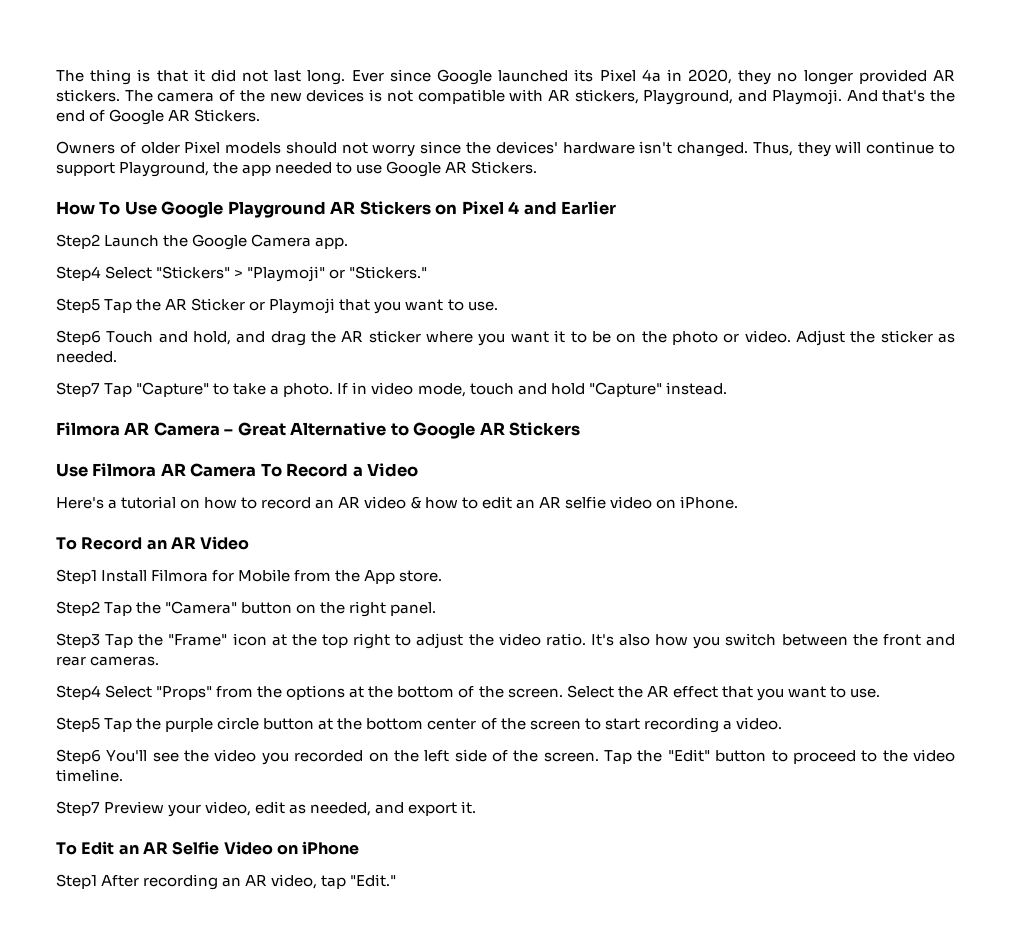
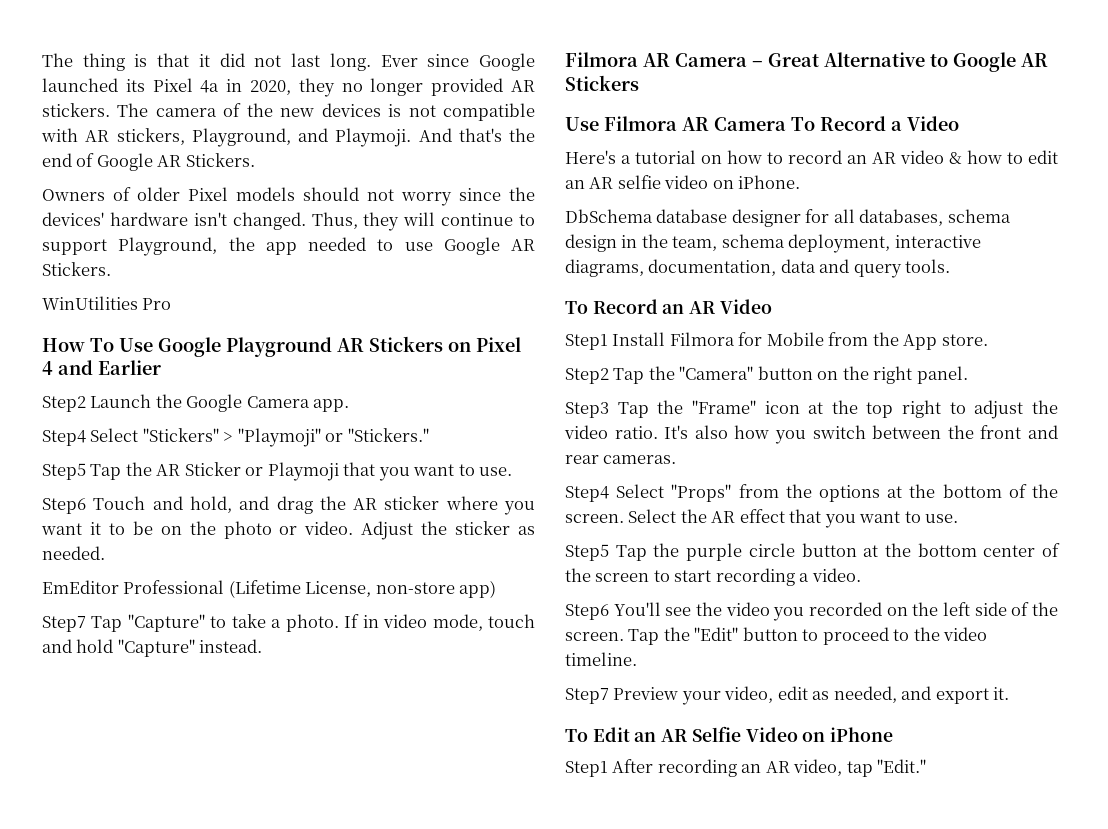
+ WinUtilities Pro
+ EmEditor Professional (Lifetime License, non-store app)
+ DbSchema database designer for all databases, schema design in the team, schema deployment, interactive diagrams, documentation, data and query tools.

